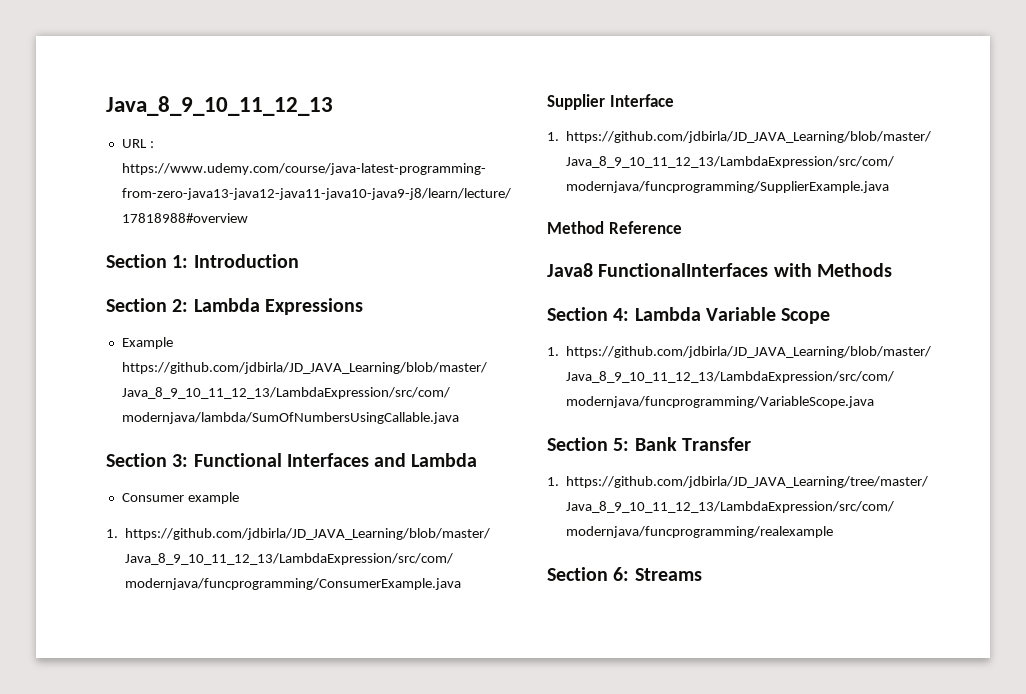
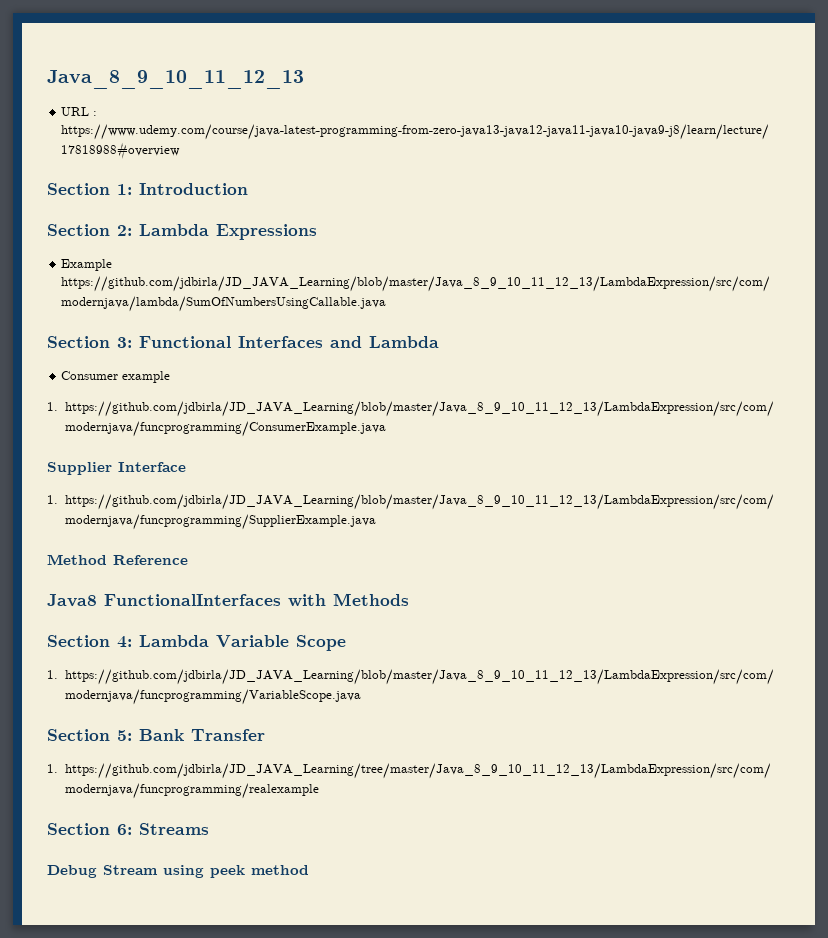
+ Debug Stream using peek method

